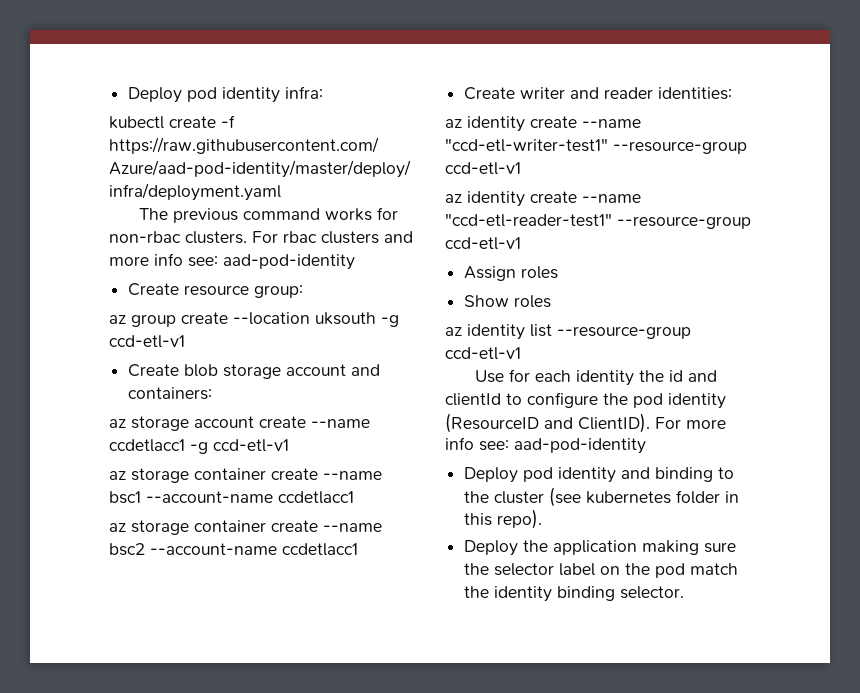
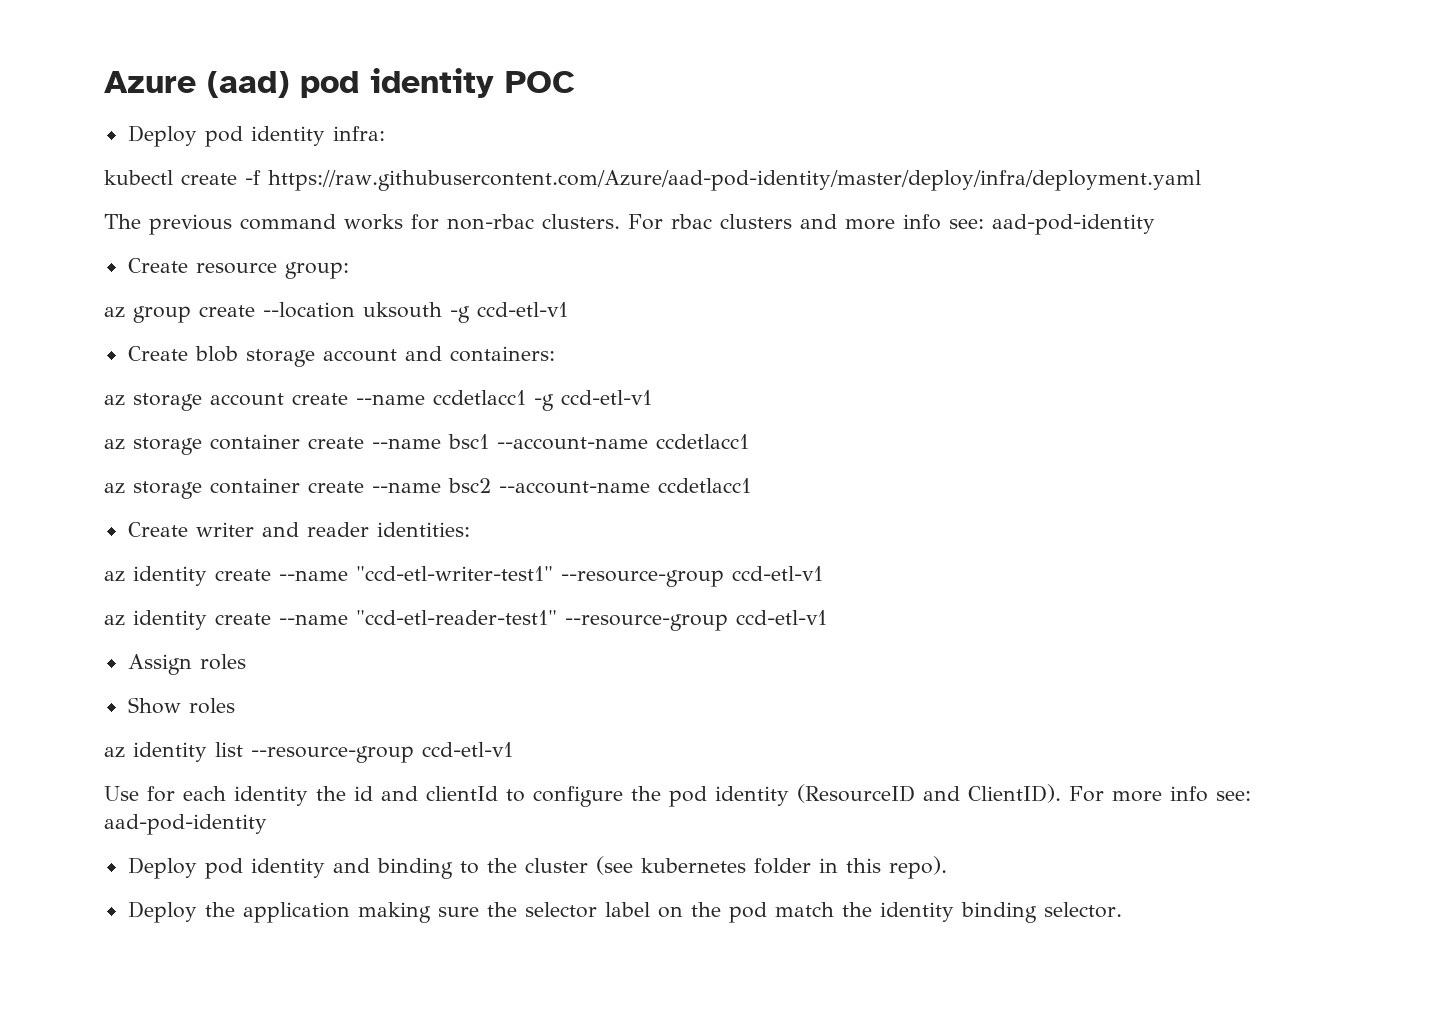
+ Azure (aad) pod identity POC

